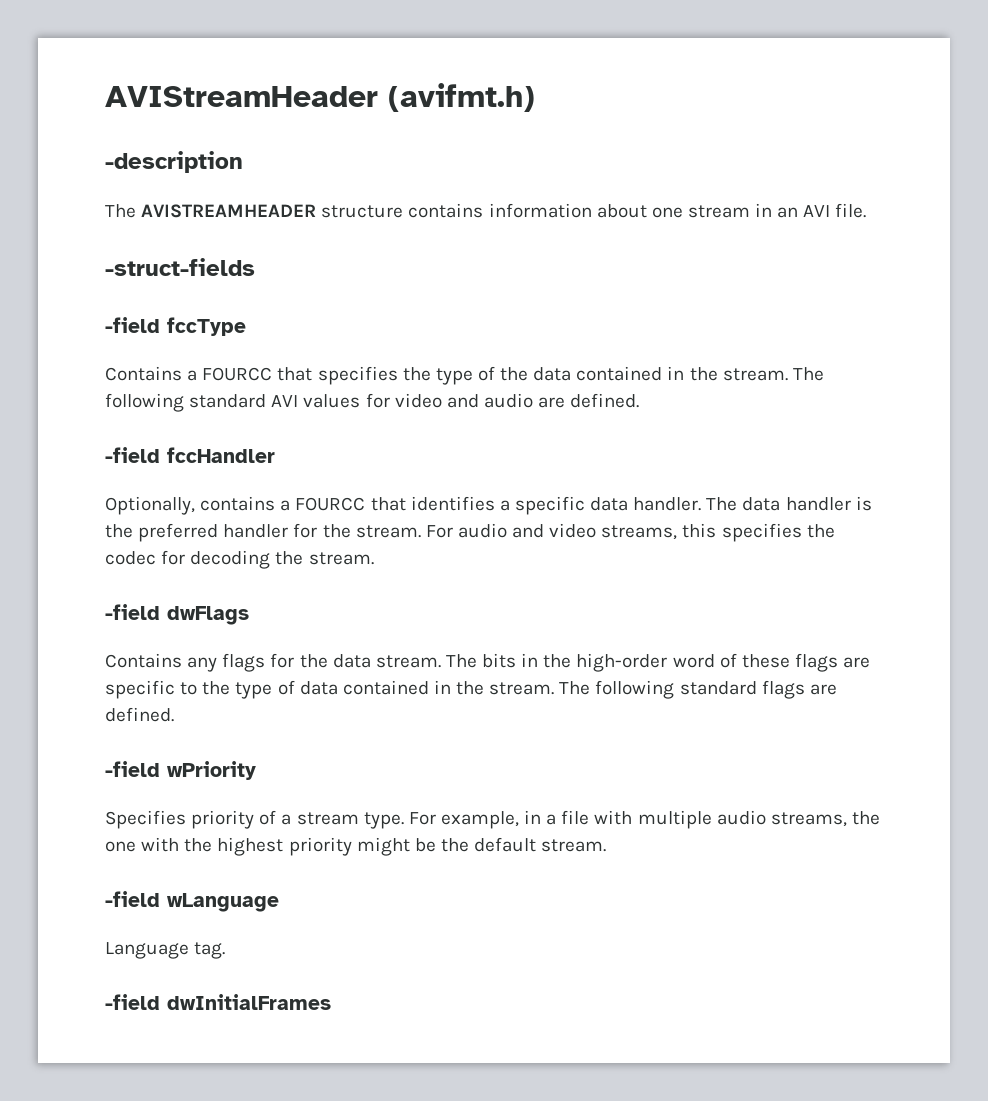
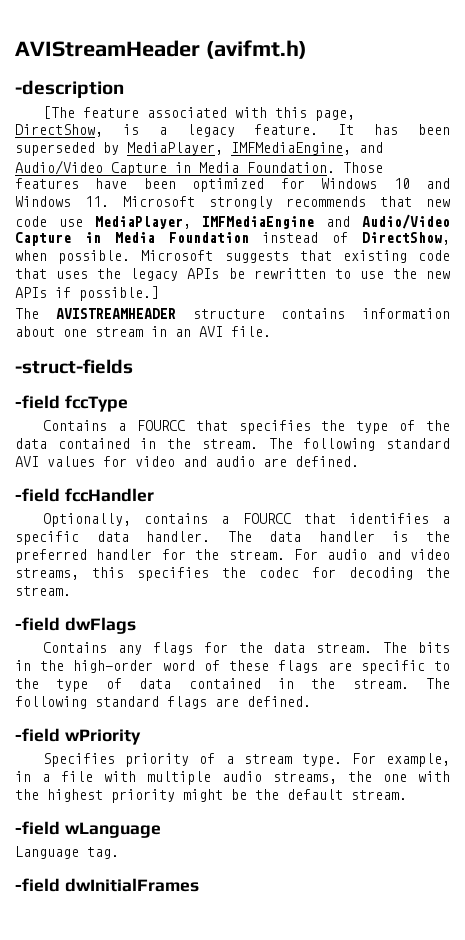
+ [The feature associated with this page, DirectShow, is a legacy feature. It has been superseded by MediaPlayer, IMFMediaEngine, and Audio/Video Capture in Media Foundation. Those features have been optimized for Windows 10 and Windows 11. Microsoft strongly recommends that new code use MediaPlayer, IMFMediaEngine and Audio/Video Capture in Media Foundation instead of DirectShow, when possible. Microsoft suggests that existing code that uses the legacy APIs be rewritten to use the new APIs if possible.]

